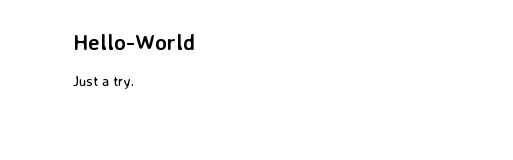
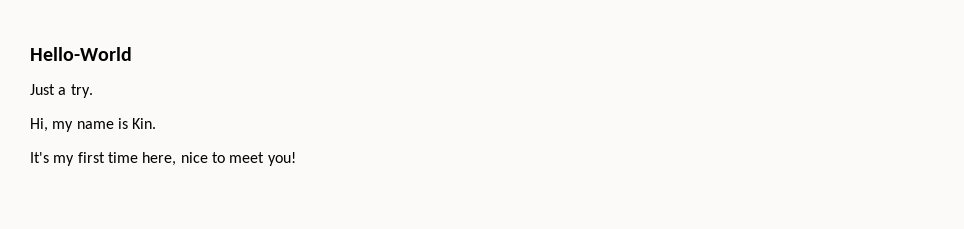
+ Hi, my name is Kin.
+ It's my first time here, nice to meet you!

